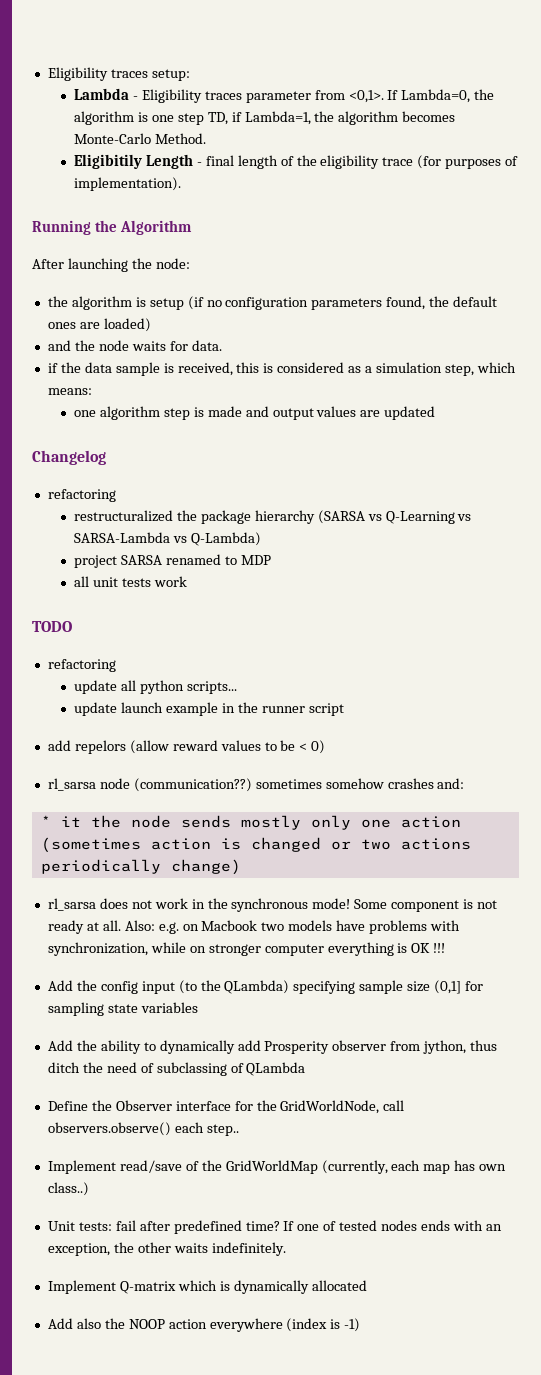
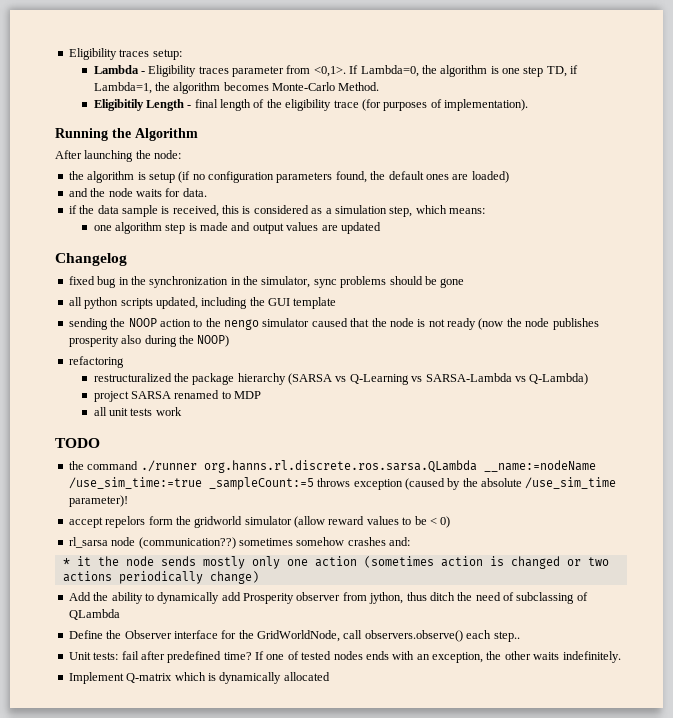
+ fixed bug in the synchronization in the simulator, sync problems should be gone
+ all python scripts updated, including the GUI template
+ sending the NOOP action to the nengo simulator caused that the node is not ready (now the node publishes prosperity also during the NOOP)
  TODO
- refactoring
- update all python scripts...
- update launch example in the runner script
- add repelors (allow reward values to be < 0)
+ the command ./runner org.hanns.rl.discrete.ros.sarsa.QLambda __name:=nodeName /use_sim_time:=true _sampleCount:=5 throws exception (caused by the absolute /use_sim_time parameter)!
+ accept repelors form the gridworld simulator (allow reward values to be < 0)
- rl_sarsa does not work in the synchronous mode! Some component is not ready at all. Also: e.g. on Macbook two models have problems with synchronization, while on stronger computer everything is OK !!!
- Add the config input (to the QLambda) specifying sample size (0,1] for sampling state variables
- Implement read/save of the GridWorldMap (currently, each map has own class..)
- Add also the NOOP action everywhere (index is -1)

